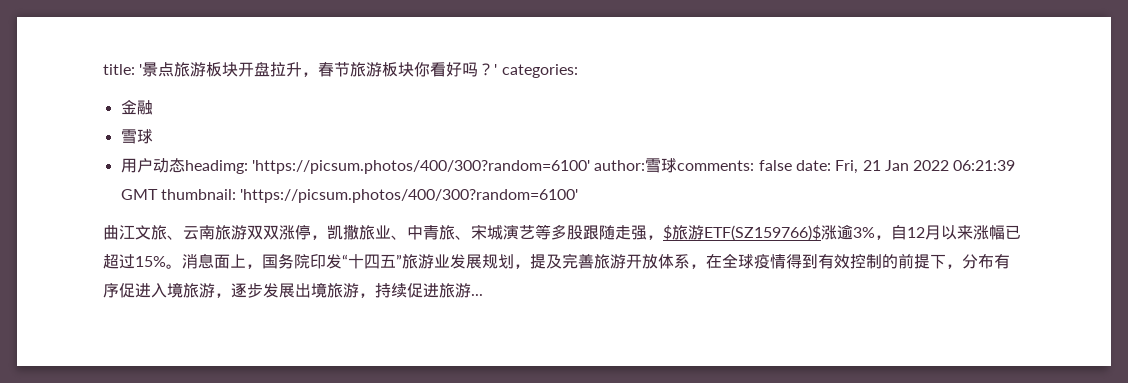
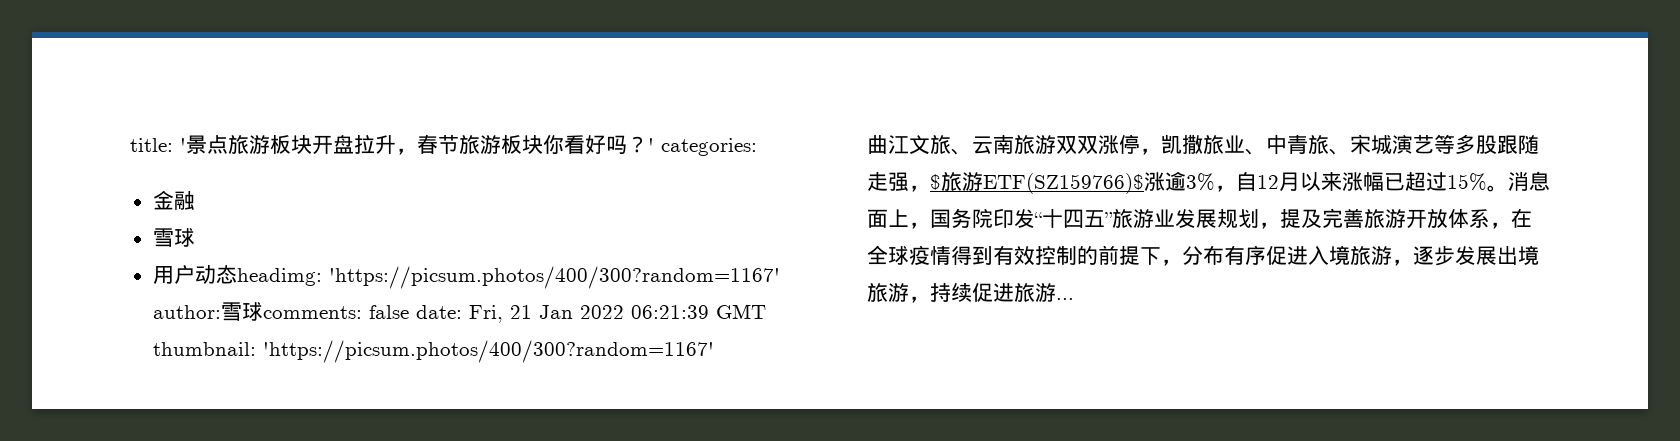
- 用户动态headimg: 'https://picsum.photos/400/300?random=6100' author:雪球comments: false date: Fri, 21 Jan 2022 06:21:39 GMT thumbnail: 'https://picsum.photos/400/300?random=6100'
+ 用户动态headimg: 'https://picsum.photos/400/300?random=1167' author:雪球comments: false date: Fri, 21 Jan 2022 06:21:39 GMT thumbnail: 'https://picsum.photos/400/300?random=1167'

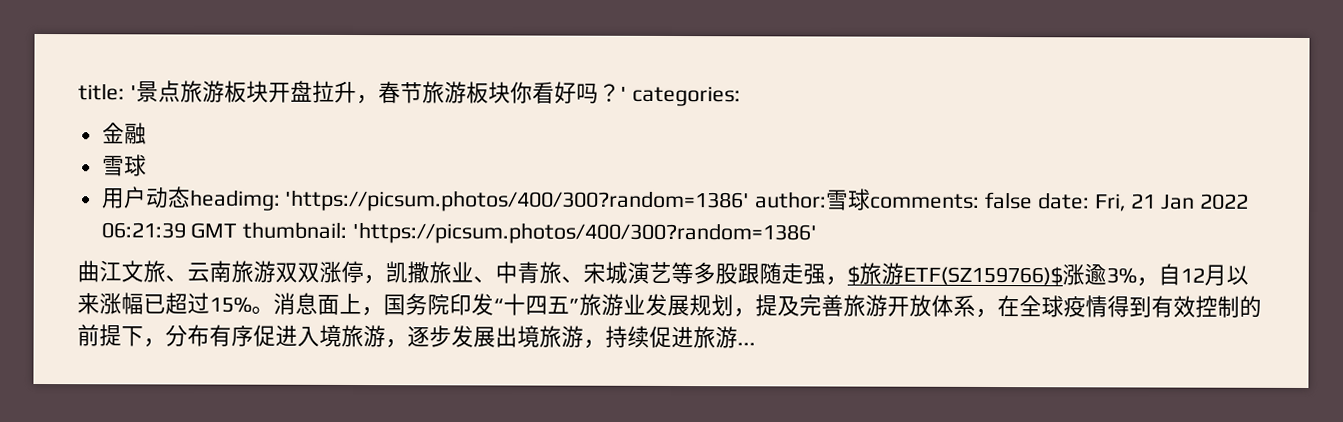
- 用户动态headimg: 'https://picsum.photos/400/300?random=1167' author:雪球comments: false date: Fri, 21 Jan 2022 06:21:39 GMT thumbnail: 'https://picsum.photos/400/300?random=1167'
+ 用户动态headimg: 'https://picsum.photos/400/300?random=1386' author:雪球comments: false date: Fri, 21 Jan 2022 06:21:39 GMT thumbnail: 'https://picsum.photos/400/300?random=1386'

